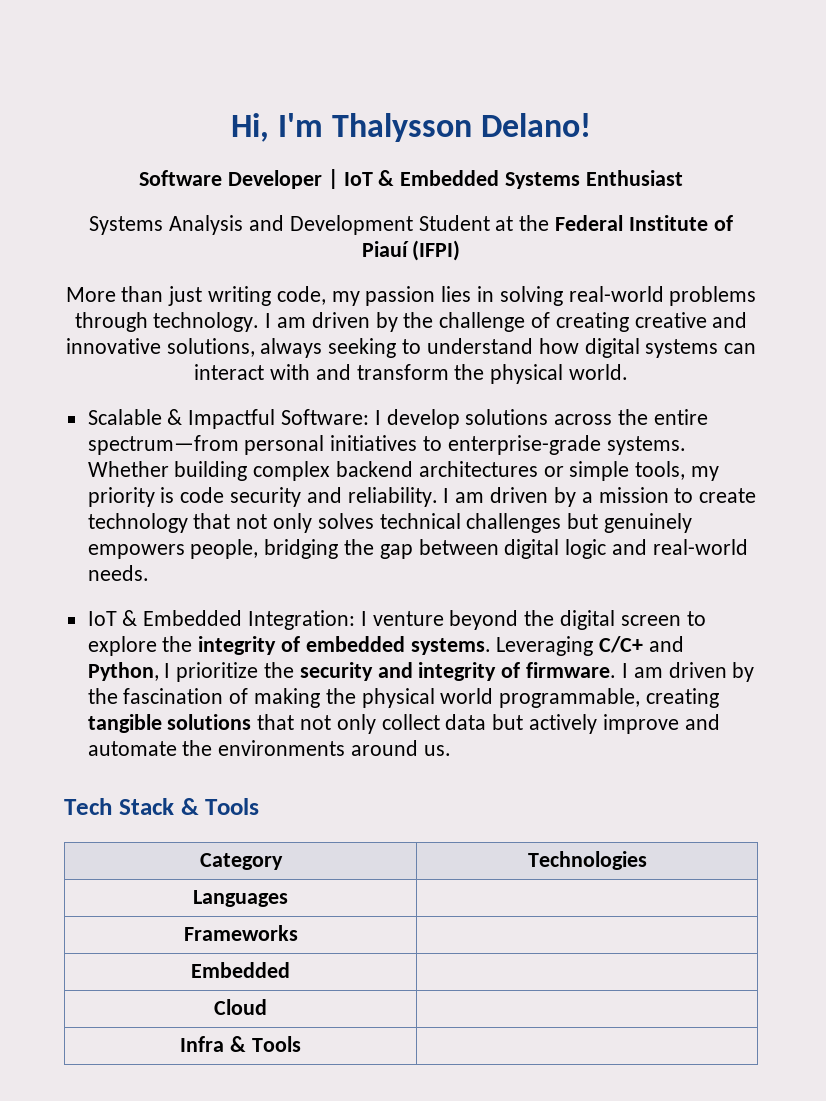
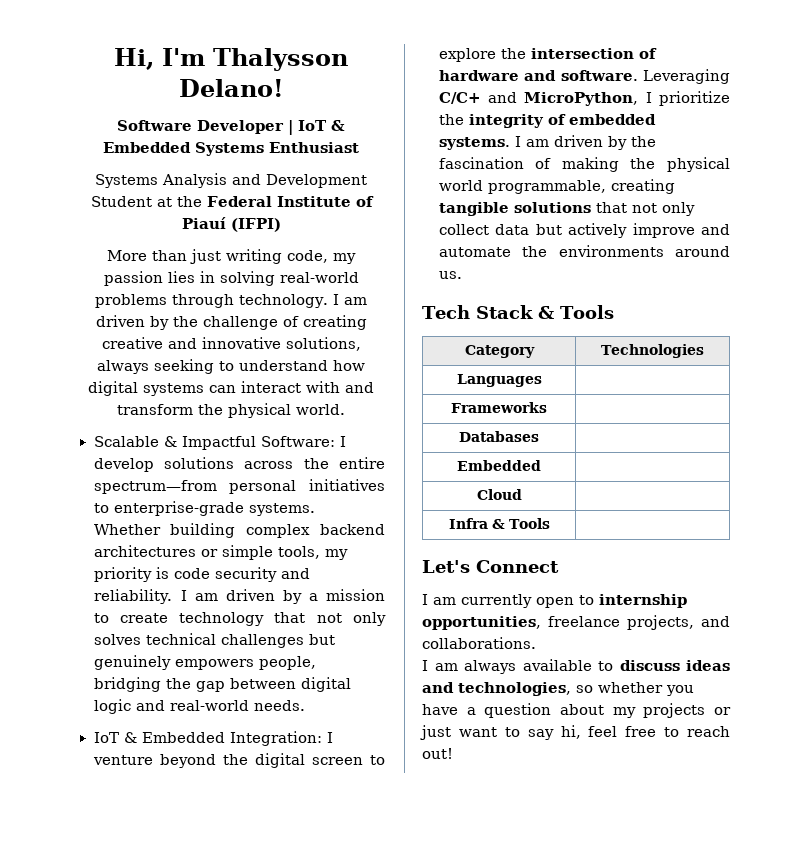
- IoT & Embedded Integration: I venture beyond the digital screen to explore the integrity of embedded systems. Leveraging C/C+ and Python, I prioritize the security and integrity of firmware.
+ IoT & Embedded Integration: I venture beyond the digital screen to explore the intersection of hardware and software. Leveraging C/C+ and MicroPython, I prioritize the integrity of embedded systems.
+ Databases |
+ Let's Connect
+ I am currently open to internship opportunities, freelance projects, and collaborations.
+ I am always available to discuss ideas and technologies, so whether you have a question about my projects or just want to say hi, feel free to reach out!

